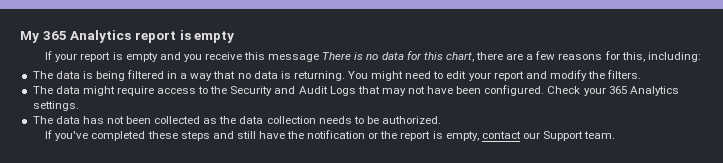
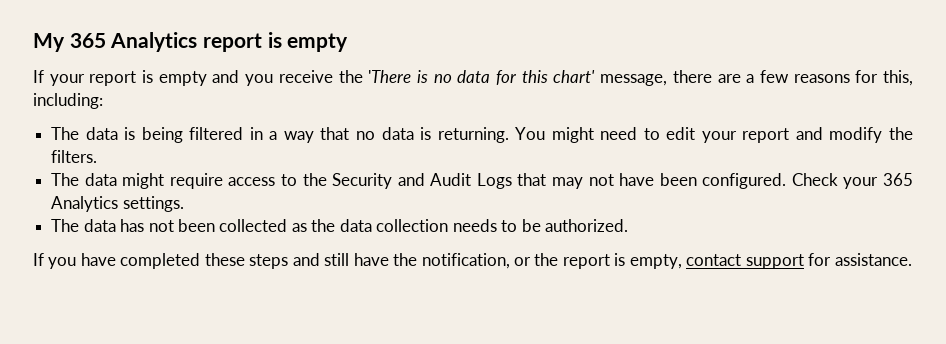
- If your report is empty and you receive this message There is no data for this chart, there are a few reasons for this, including:
+ If your report is empty and you receive the 'There is no data for this chart' message, there are a few reasons for this, including:
- If you've completed these steps and still have the notification or the report is empty, contact our Support team.
+ If you have completed these steps and still have the notification, or the report is empty, contact support for assistance.

